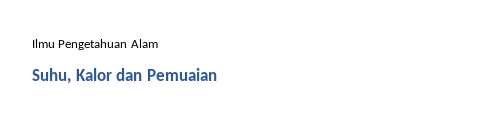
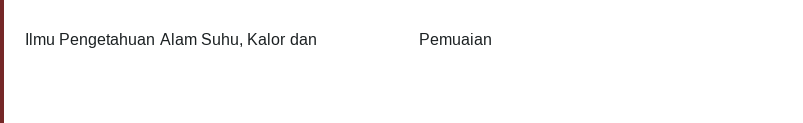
- Ilmu Pengetahuan Alam
- Suhu, Kalor dan Pemuaian
+ Ilmu Pengetahuan Alam Suhu, Kalor dan Pemuaian

